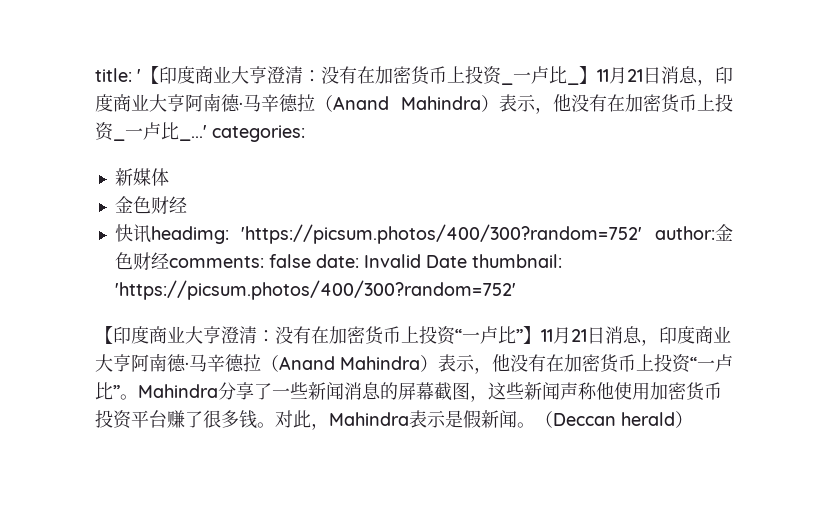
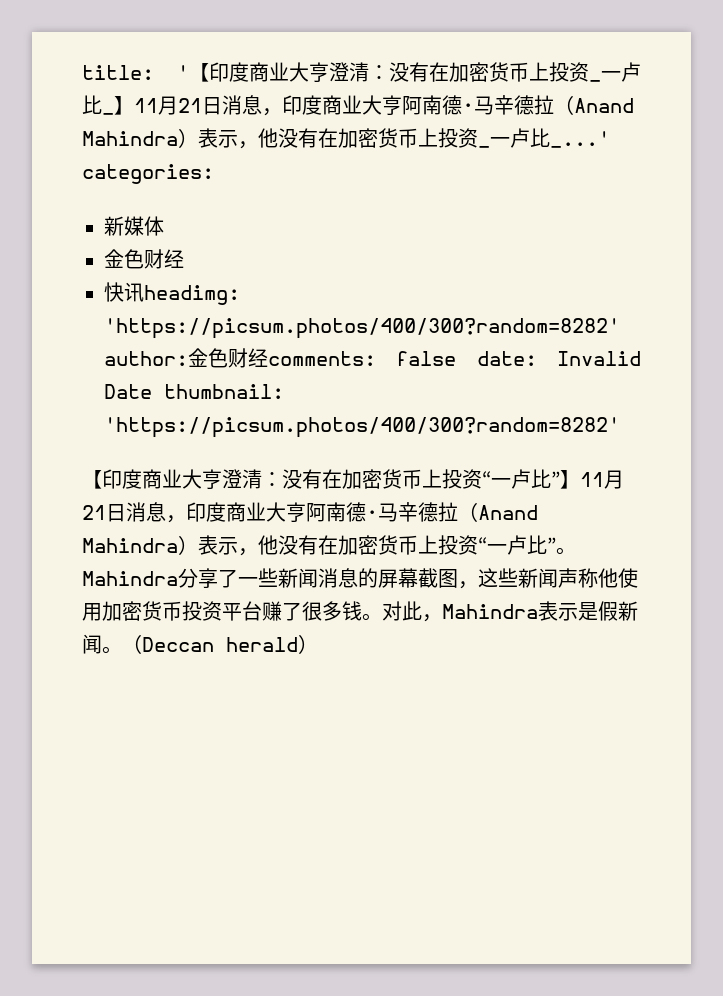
- 快讯headimg: 'https://picsum.photos/400/300?random=752' author:金色财经comments: false date: Invalid Date thumbnail: 'https://picsum.photos/400/300?random=752'
+ 快讯headimg: 'https://picsum.photos/400/300?random=8282' author:金色财经comments: false date: Invalid Date thumbnail: 'https://picsum.photos/400/300?random=8282'

